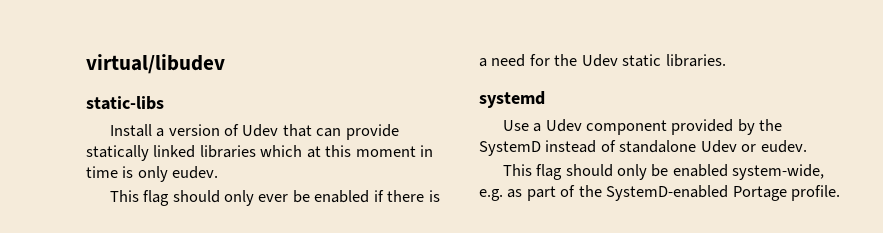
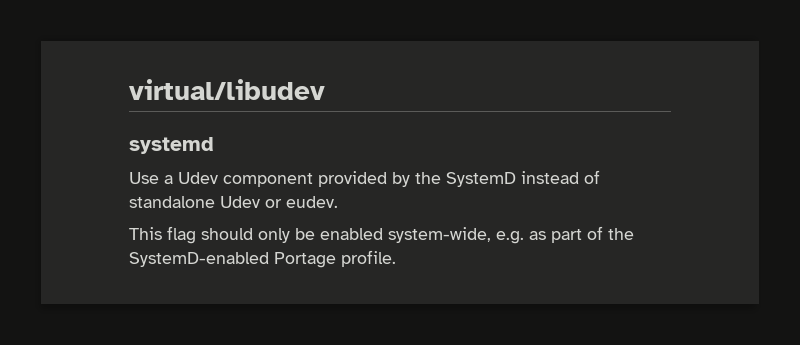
- static-libs
- Install a version of Udev that can provide statically linked libraries which at this moment in time is only eudev.
- This flag should only ever be enabled if there is a need for the Udev static libraries.

